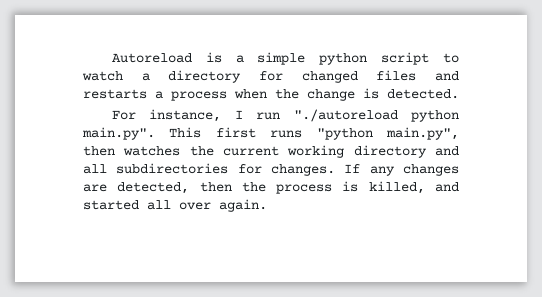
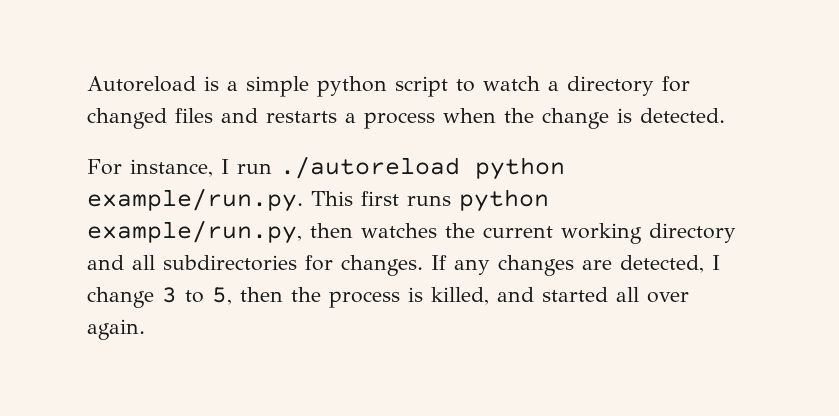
- For instance, I run "./autoreload python main.py". This first runs "python main.py", then watches the current working directory and all subdirectories for changes.
+ For instance, I run ./autoreload python example/run.py. This first runs python example/run.py, then watches the current working directory and all subdirectories for changes.
- If any changes are detected, then the process is killed, and started all over again.
+ If any changes are detected, I change 3 to 5, then the process is killed, and started all over again.

